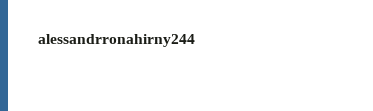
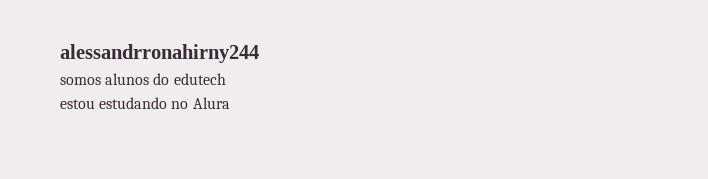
+ somos alunos do edutech
+ estou estudando no Alura

